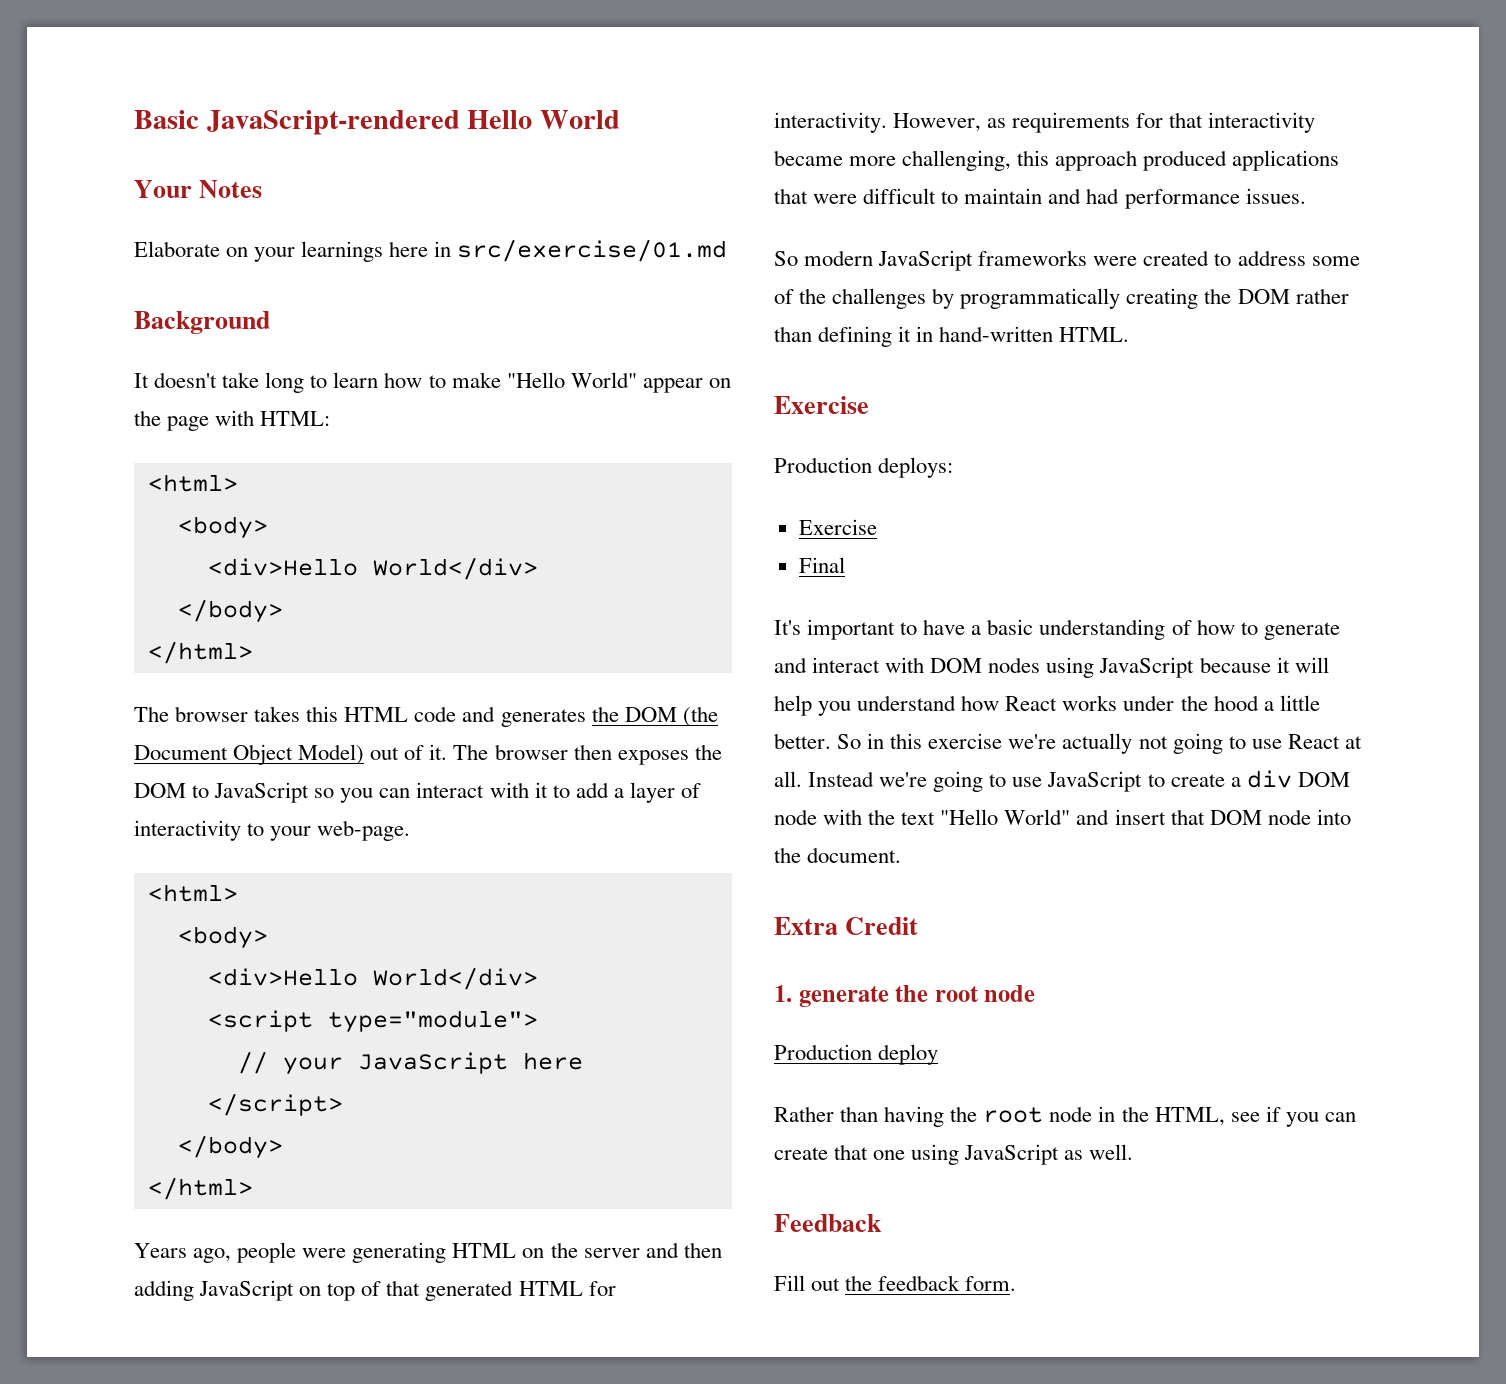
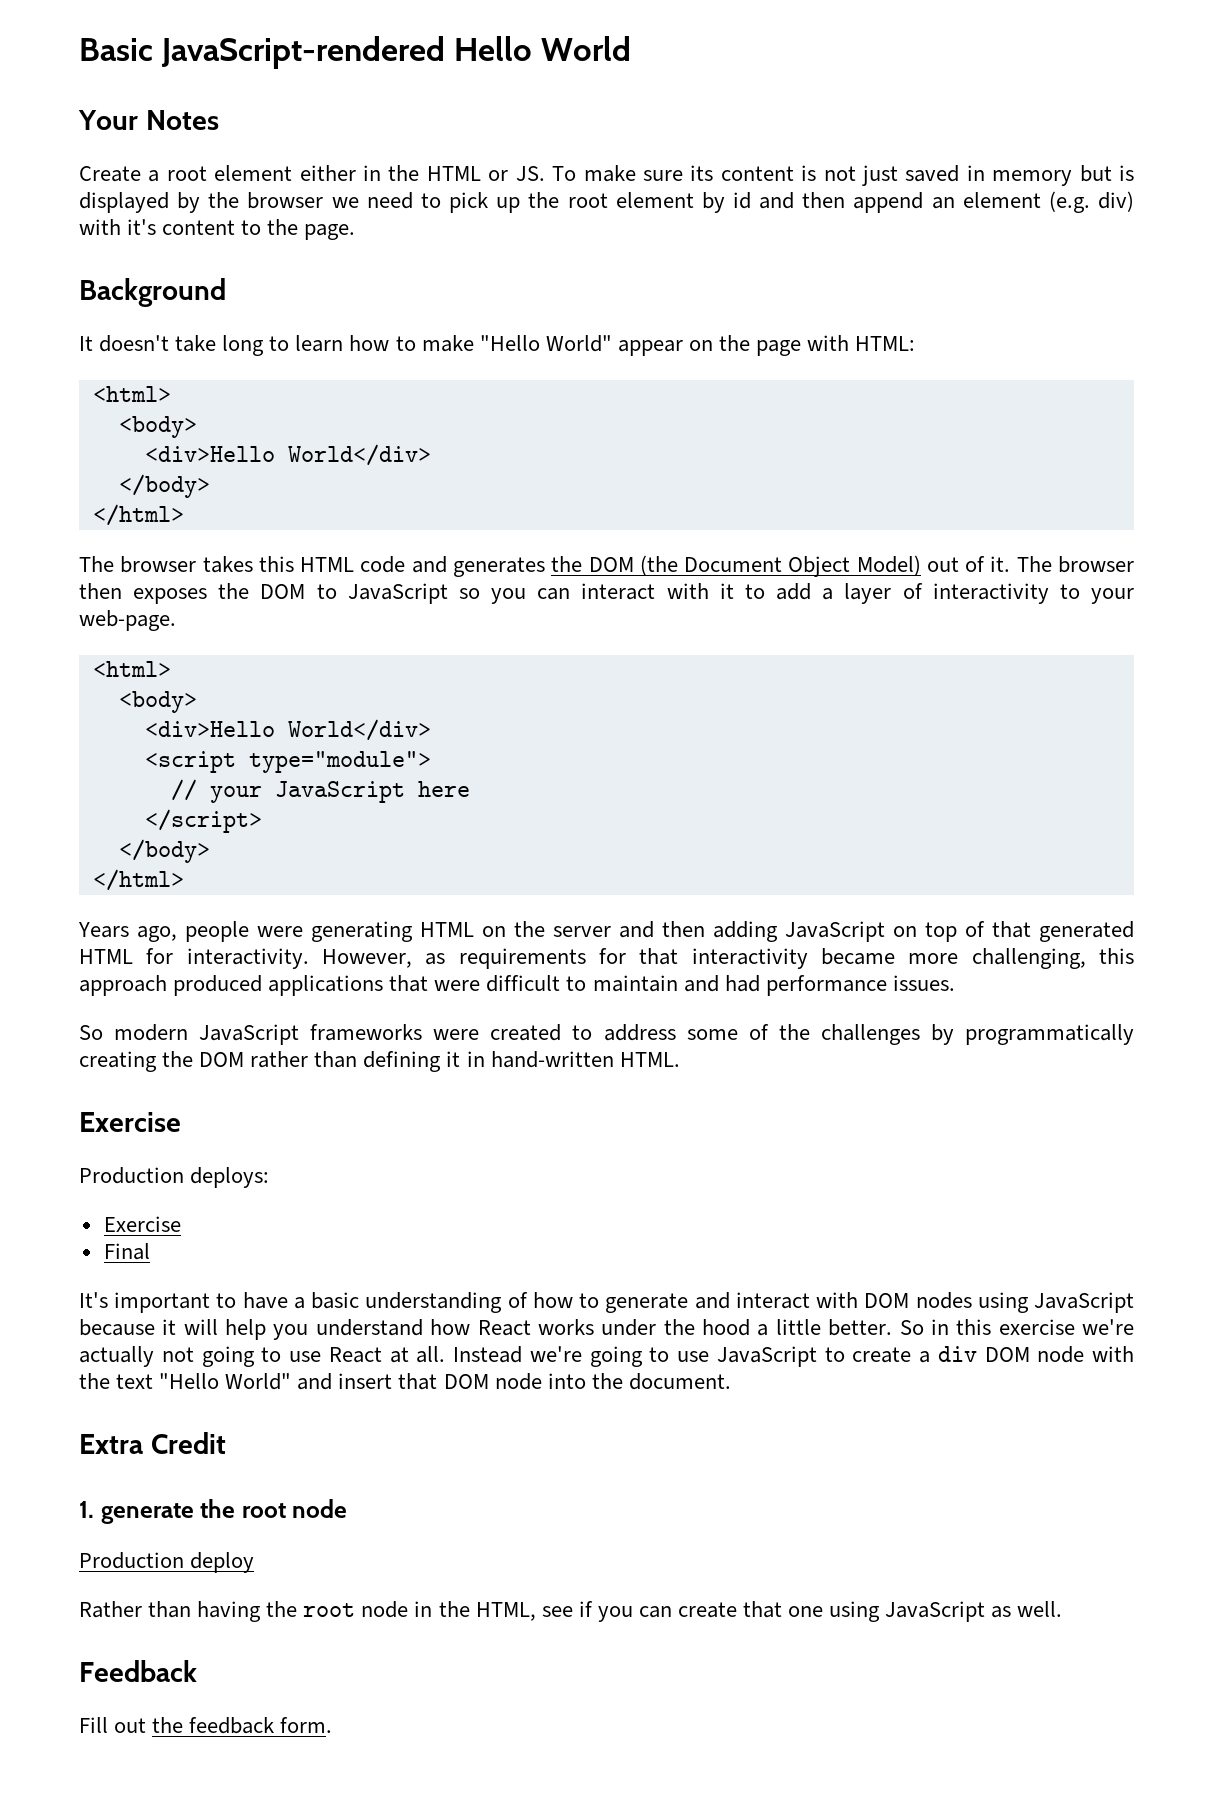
- Elaborate on your learnings here in src/exercise/01.md
+ Create a root element either in the HTML or JS. To make sure its content is not just saved in memory but is displayed by the browser we need to pick up the root element by id and then append an element (e.g. div) with it's content to the page.

